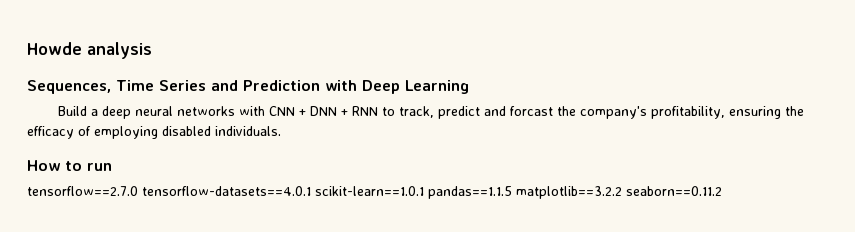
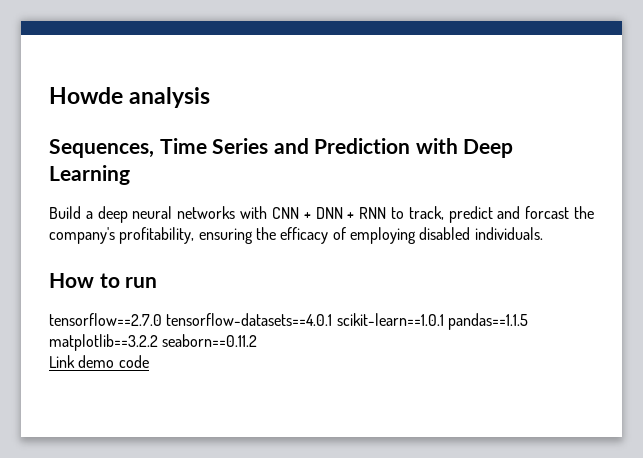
+ Link demo code

